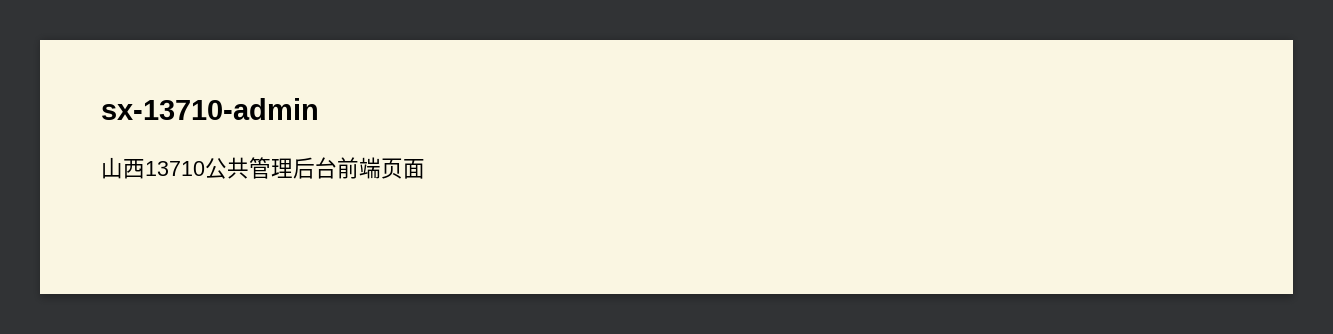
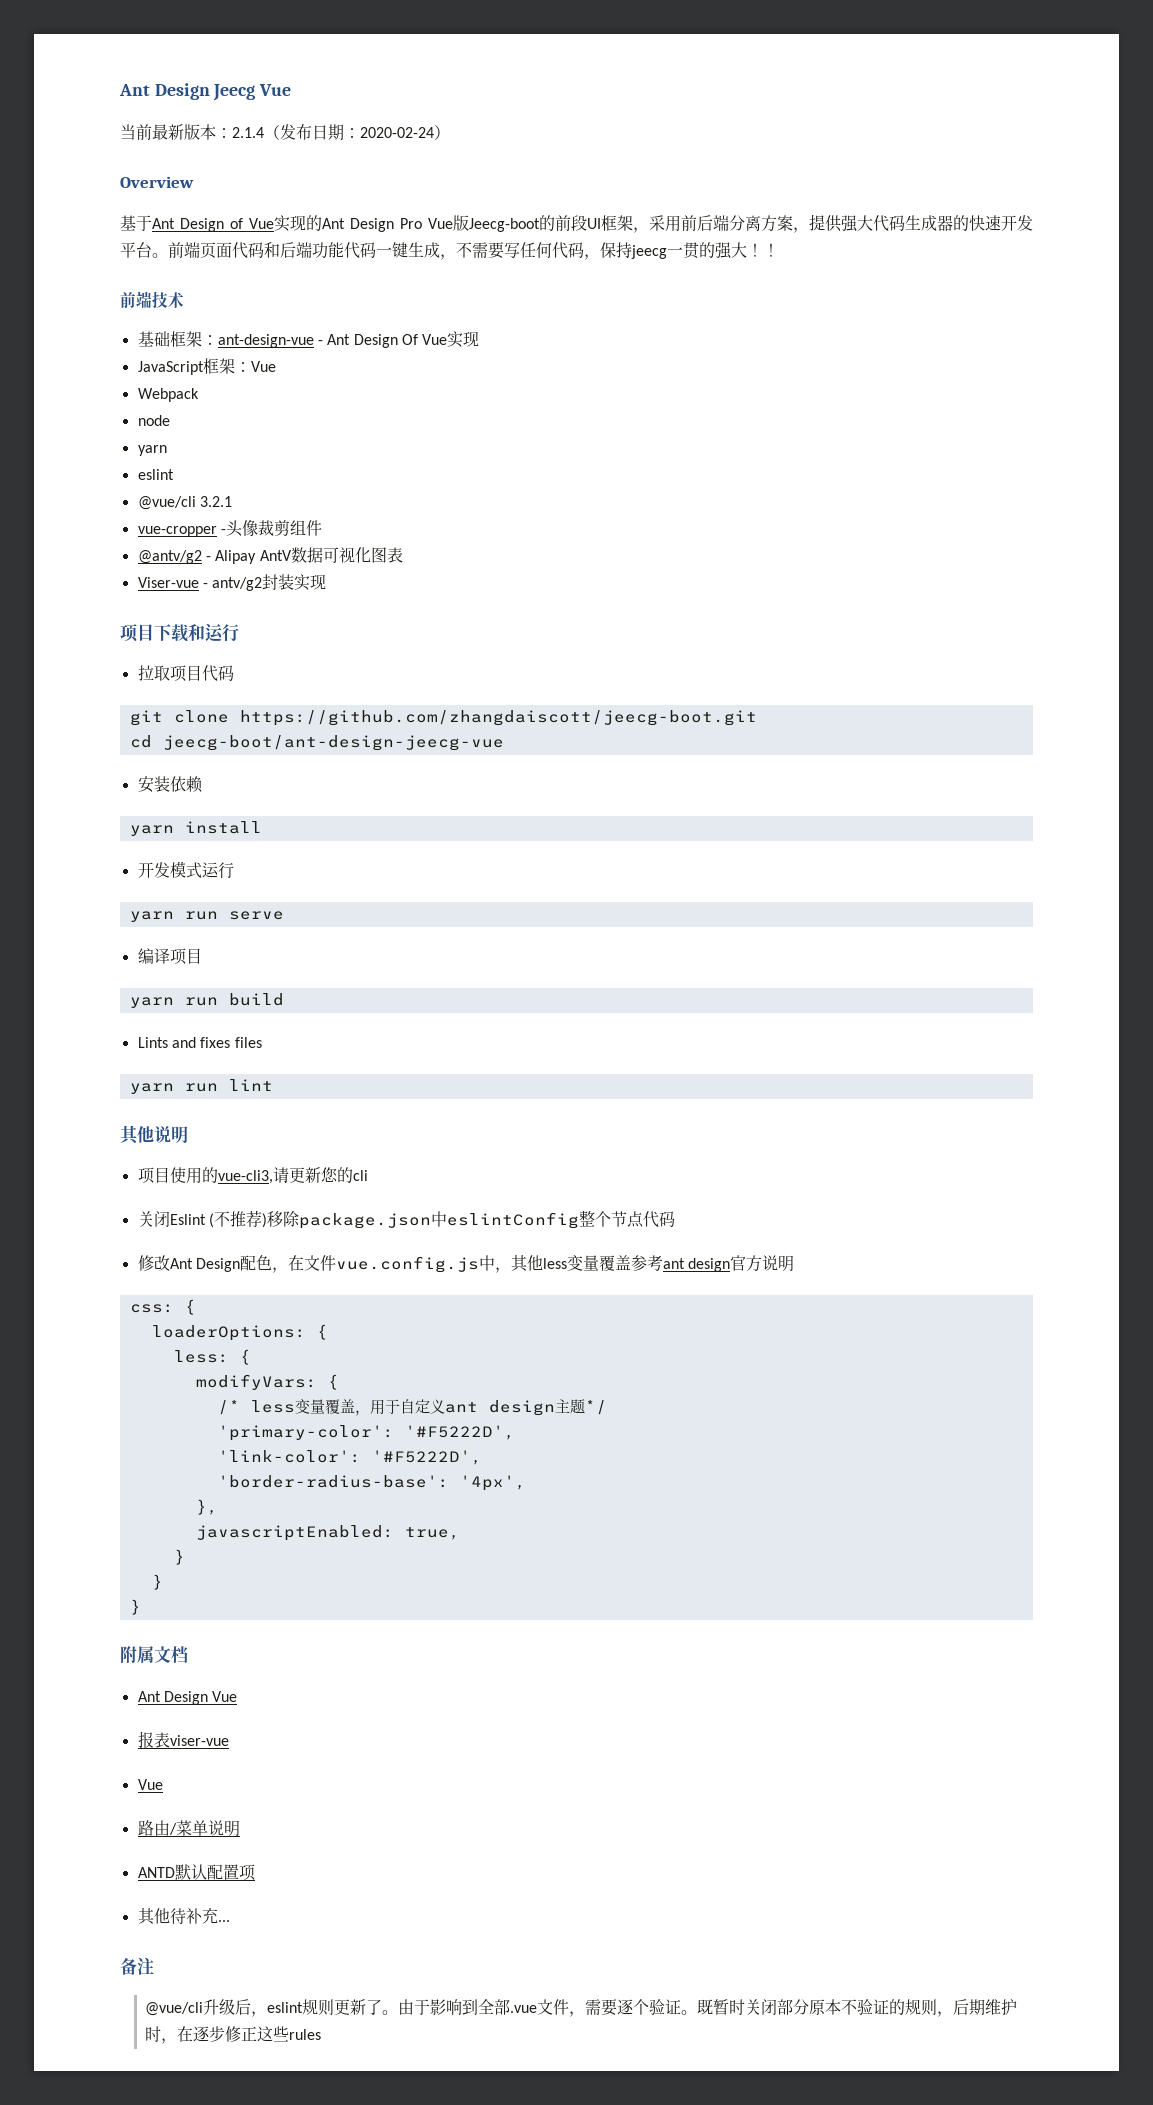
- sx-13710-admin
- 山西13710公共管理后台前端页面
+ Ant Design Jeecg Vue
+ 当前最新版本：2.1.4（发布日期：2020-02-24）
+ Overview
+ 基于Ant Design of Vue实现的Ant Design Pro Vue版Jeecg-boot的前段UI框架，采用前后端分离方案，提供强大代码生成器的快速开发平台。前端页面代码和后端功能代码一键生成，不需要写任何代码，保持jeecg一贯的强大！！
+ 前端技术
+ 基础框架：ant-design-vue - Ant Design Of Vue实现
+ JavaScript框架：Vue
+ Webpack
+ node
+ yarn
+ eslint
+ @vue/cli 3.2.1
+ vue-cropper -头像裁剪组件
+ @antv/g2 - Alipay AntV数据可视化图表
+ Viser-vue - antv/g2封装实现
+ 项目下载和运行
+ 拉取项目代码
+ git clone https://github.com/zhangdaiscott/jeecg-boot.git
+ cd jeecg-boot/ant-design-jeecg-vue
+ 安装依赖
+ yarn install
+ 开发模式运行
+ yarn run serve
+ 编译项目
+ yarn run build
+ Lints and fixes files
+ yarn run lint
+ 其他说明
+ 项目使用的vue-cli3,请更新您的cli
+ 关闭Eslint (不推荐)移除package.json中eslintConfig整个节点代码
+ 修改Ant Design配色，在文件vue.config.js中，其他less变量覆盖参考ant design官方说明
+ css: {
+ loaderOptions: {
+ less: {
+ modifyVars: {
+ /* less变量覆盖，用于自定义ant design主题*/
+ 'primary-color': '#F5222D',
+ 'link-color': '#F5222D',
+ 'border-radius-base': '4px',
+ },
+ javascriptEnabled: true,
+ }
+ }
+ }
+ 附属文档
+ Ant Design Vue
+ 报表viser-vue
+ Vue
+ 路由/菜单说明
+ ANTD默认配置项
+ 其他待补充...
+ 备注
+ @vue/cli升级后，eslint规则更新了。由于影响到全部.vue文件，需要逐个验证。既暂时关闭部分原本不验证的规则，后期维护时，在逐步修正这些rules

